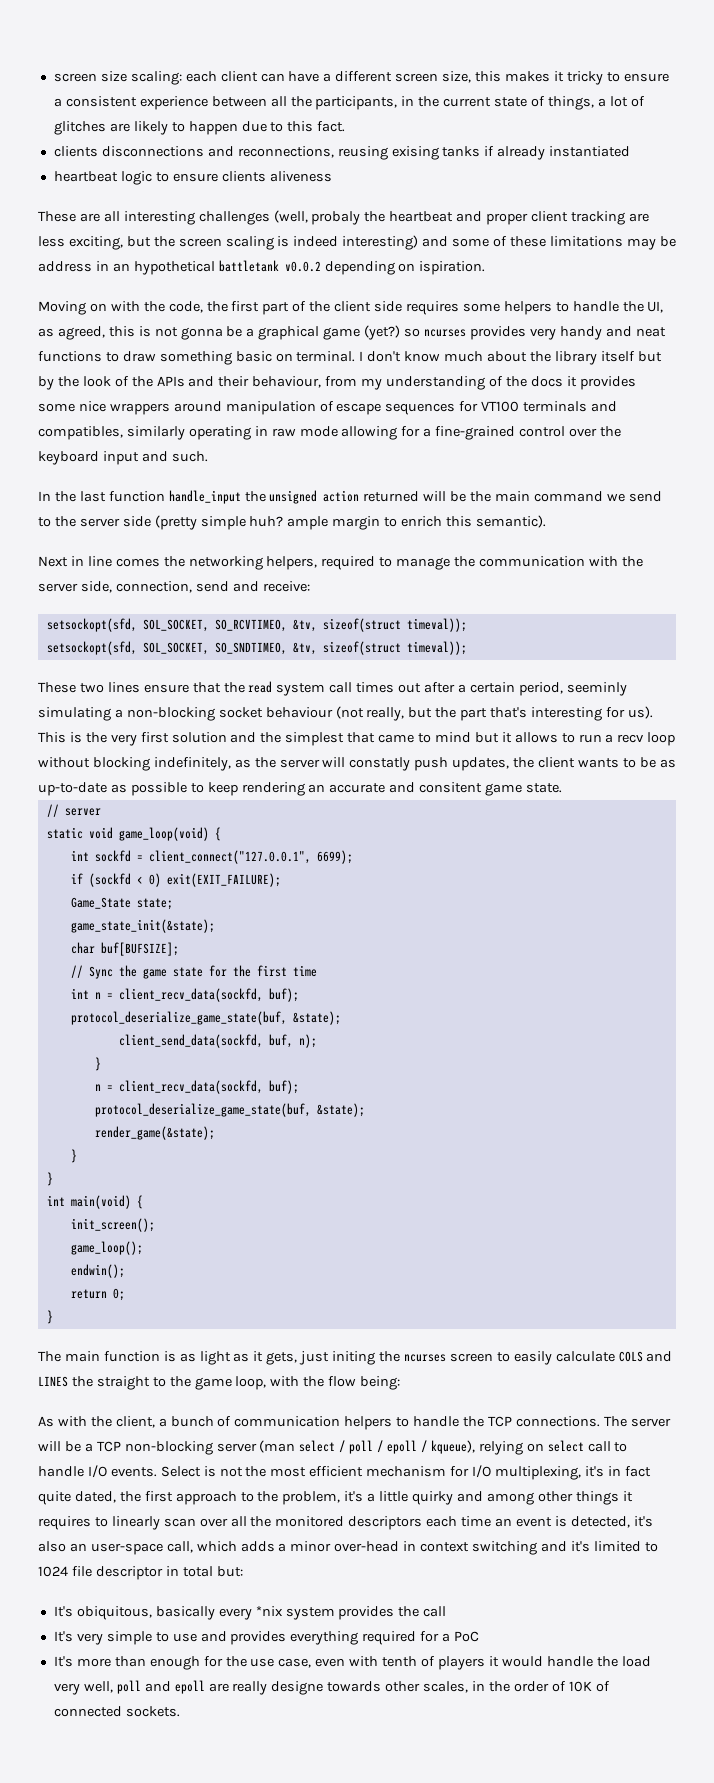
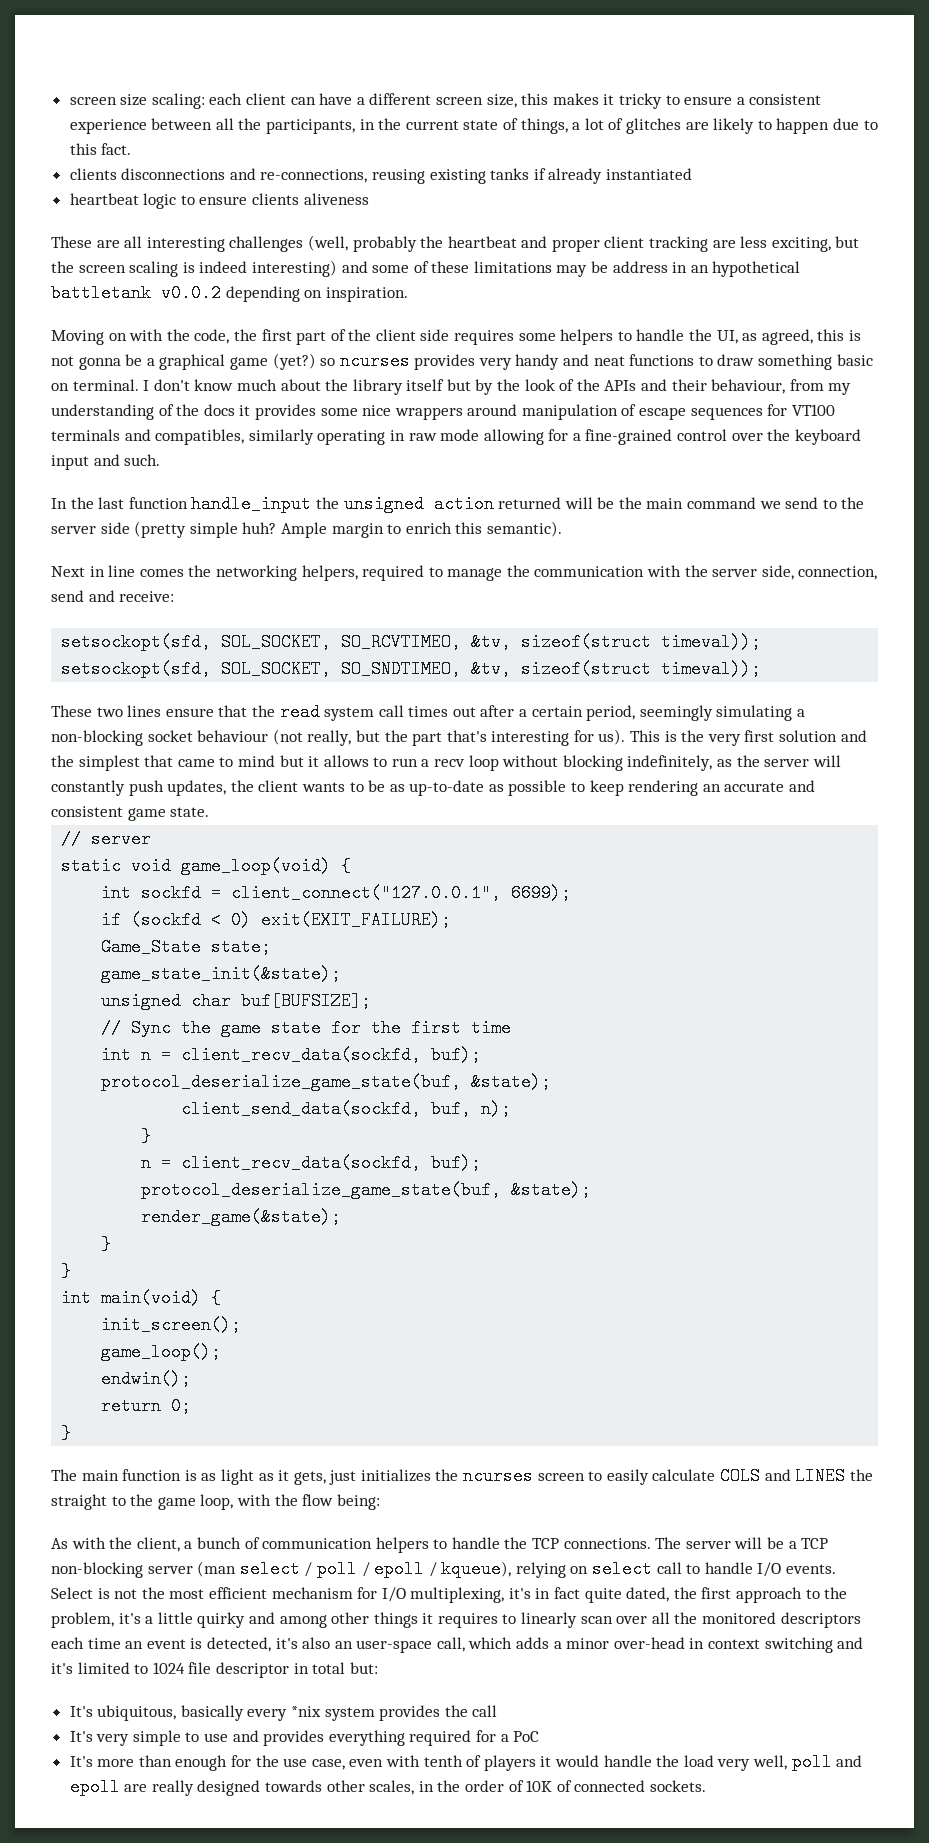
- clients disconnections and reconnections, reusing exising tanks if already instantiated
+ clients disconnections and re-connections, reusing existing tanks if already instantiated
- These are all interesting challenges (well, probaly the heartbeat and proper client tracking are less exciting, but the screen scaling is indeed interesting) and some of these limitations may be address in an hypothetical battletank v0.0.2 depending on ispiration.
+ These are all interesting challenges (well, probably the heartbeat and proper client tracking are less exciting, but the screen scaling is indeed interesting) and some of these limitations may be address in an hypothetical battletank v0.0.2 depending on inspiration.
- In the last function handle_input the unsigned action returned will be the main command we send to the server side (pretty simple huh? ample margin to enrich this semantic).
+ In the last function handle_input the unsigned action returned will be the main command we send to the server side (pretty simple huh? Ample margin to enrich this semantic).
- These two lines ensure that the read system call times out after a certain period, seeminly simulating a non-blocking socket behaviour (not really, but the part that's interesting for us).
+ These two lines ensure that the read system call times out after a certain period, seemingly simulating a non-blocking socket behaviour (not really, but the part that's interesting for us).
- This is the very first solution and the simplest that came to mind but it allows to run a recv loop without blocking indefinitely, as the server will constatly push updates, the client wants to be as up-to-date as possible to keep rendering an accurate and consitent game state.
+ This is the very first solution and the simplest that came to mind but it allows to run a recv loop without blocking indefinitely, as the server will constantly push updates, the client wants to be as up-to-date as possible to keep rendering an accurate and consistent game state.
- char buf[BUFSIZE];
+ unsigned char buf[BUFSIZE];
- The main function is as light as it gets, just initing the ncurses screen to easily calculate COLS and LINES the straight to the game loop, with the flow being:
+ The main function is as light as it gets, just initializes the ncurses screen to easily calculate COLS and LINES the straight to the game loop, with the flow being:
- It's obiquitous, basically every *nix system provides the call
+ It's ubiquitous, basically every *nix system provides the call
- It's more than enough for the use case, even with tenth of players it would handle the load very well, poll and epoll are really designe towards other scales, in the order of 10K of connected sockets.
+ It's more than enough for the use case, even with tenth of players it would handle the load very well, poll and epoll are really designed towards other scales, in the order of 10K of connected sockets.

